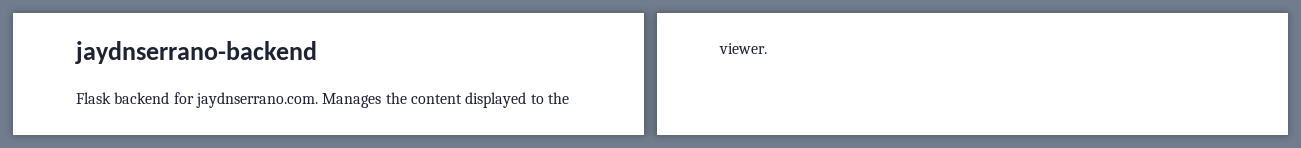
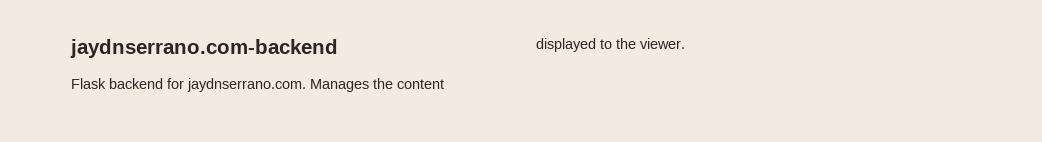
- jaydnserrano-backend
+ jaydnserrano.com-backend

